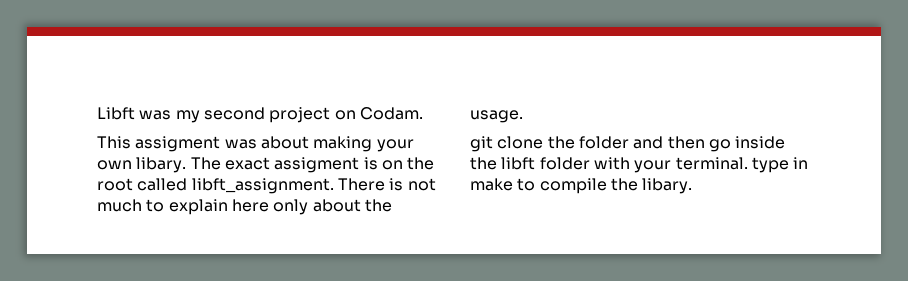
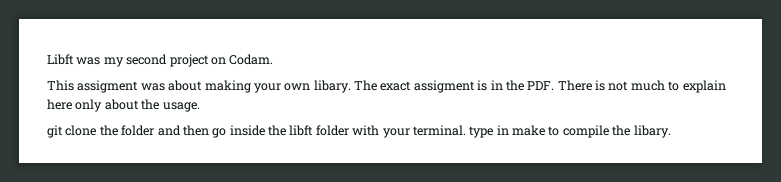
- The exact assigment is on the root called libft_assignment. There is not much to explain here only about the usage.
+ The exact assigment is in the PDF. There is not much to explain here only about the usage.

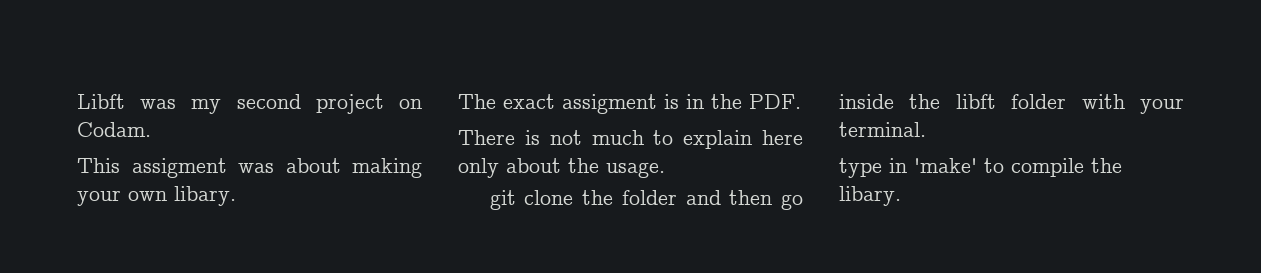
- This assigment was about making your own libary. The exact assigment is in the PDF. There is not much to explain here only about the usage.
+ This assigment was about making your own libary.
+ The exact assigment is in the PDF.
+ There is not much to explain here only about the usage.
- git clone the folder and then go inside the libft folder with your terminal. type in make to compile the libary.
+ git clone the folder and then go inside the libft folder with your terminal.
+ type in 'make' to compile the libary.

